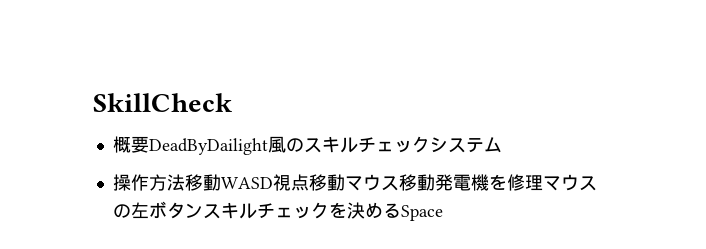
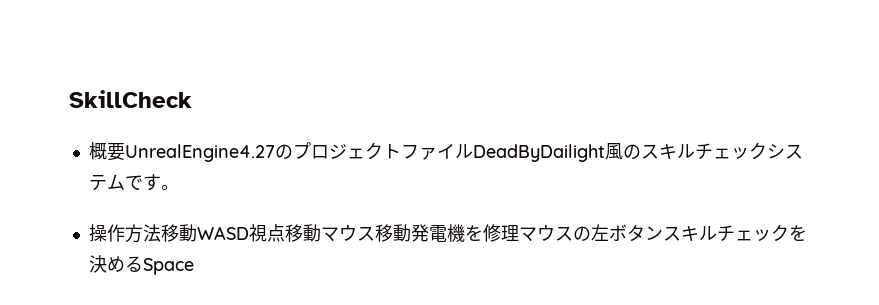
- 概要DeadByDailight風のスキルチェックシステム
+ 概要UnrealEngine4.27のプロジェクトファイルDeadByDailight風のスキルチェックシステムです。

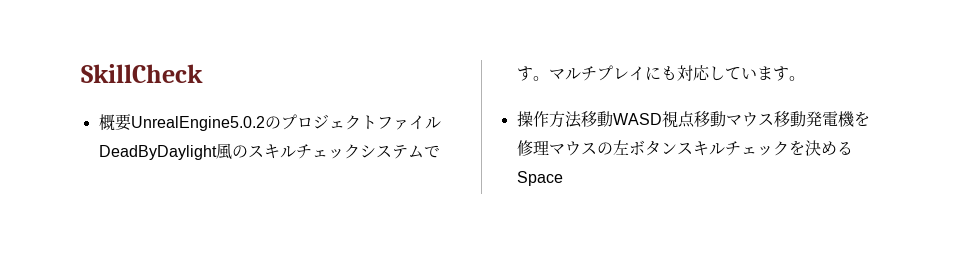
- 概要UnrealEngine4.27のプロジェクトファイルDeadByDailight風のスキルチェックシステムです。
+ 概要UnrealEngine5.0.2のプロジェクトファイルDeadByDaylight風のスキルチェックシステムです。マルチプレイにも対応しています。

